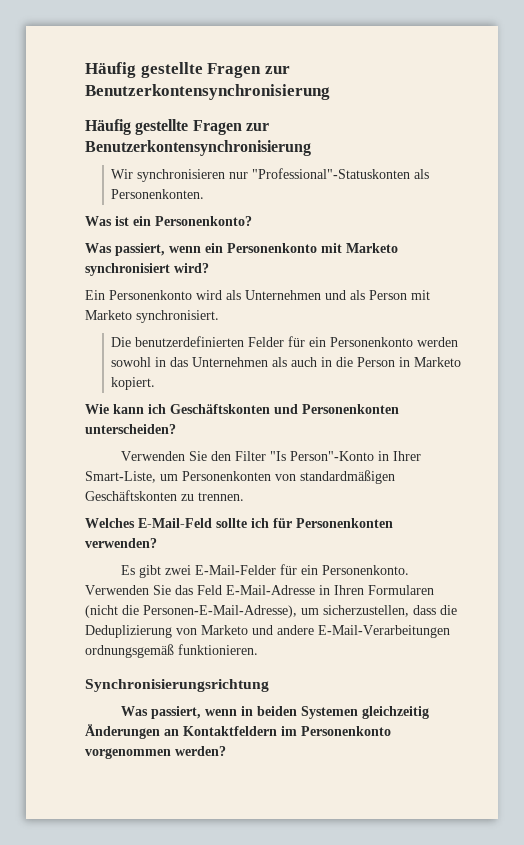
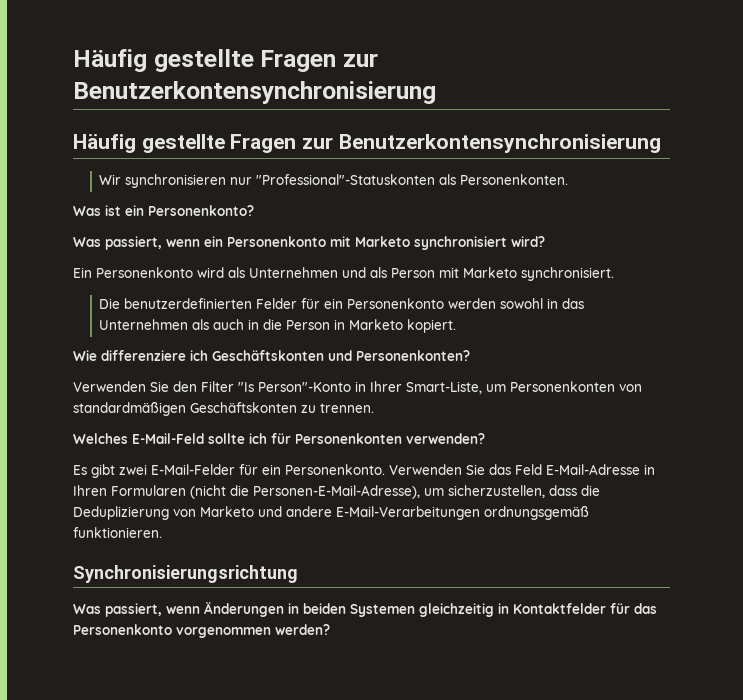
- Wie kann ich Geschäftskonten und Personenkonten unterscheiden?
+ Wie differenziere ich Geschäftskonten und Personenkonten?
- Was passiert, wenn in beiden Systemen gleichzeitig Änderungen an Kontaktfeldern im Personenkonto vorgenommen werden?
+ Was passiert, wenn Änderungen in beiden Systemen gleichzeitig in Kontaktfelder für das Personenkonto vorgenommen werden?

